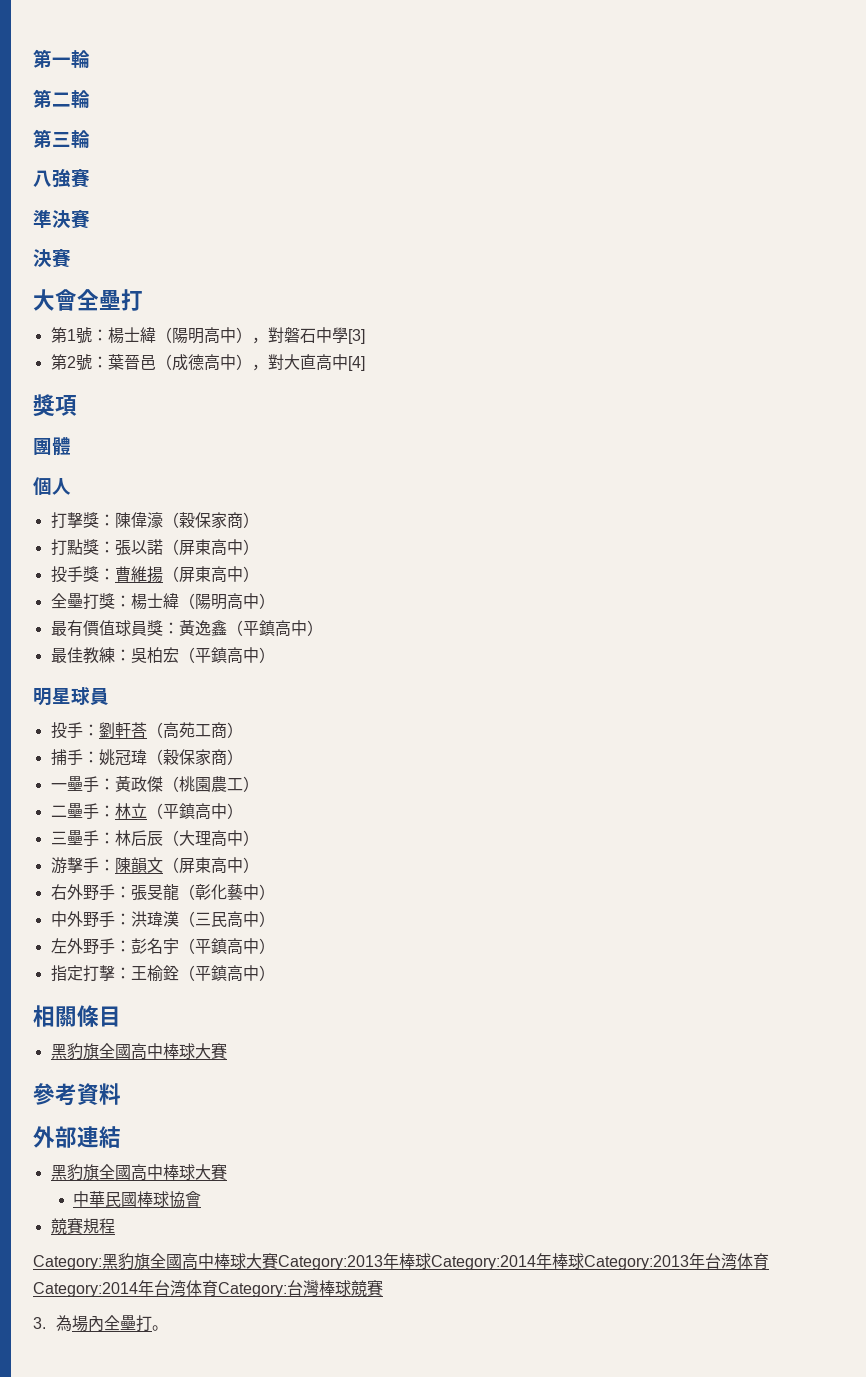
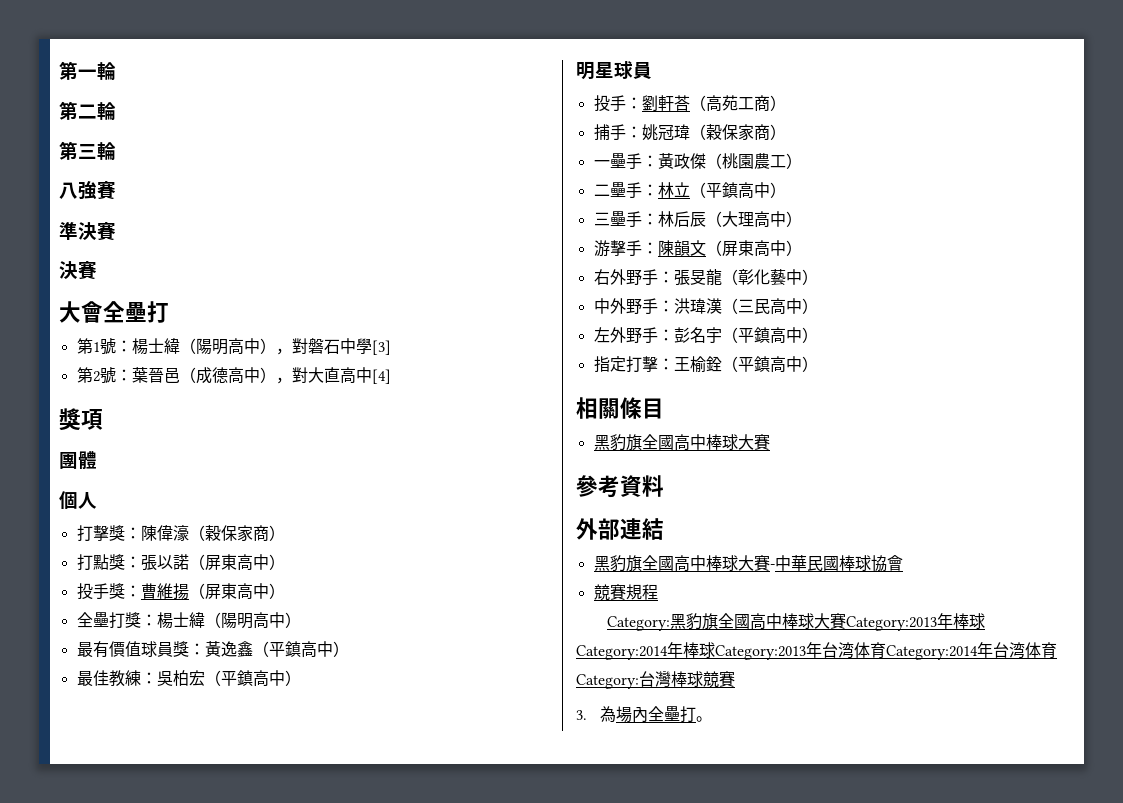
  外部連結
- 黑豹旗全國高中棒球大賽
- 中華民國棒球協會
+ 黑豹旗全國高中棒球大賽-中華民國棒球協會

